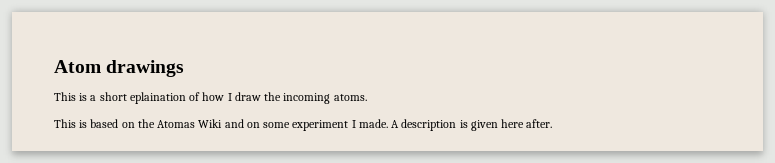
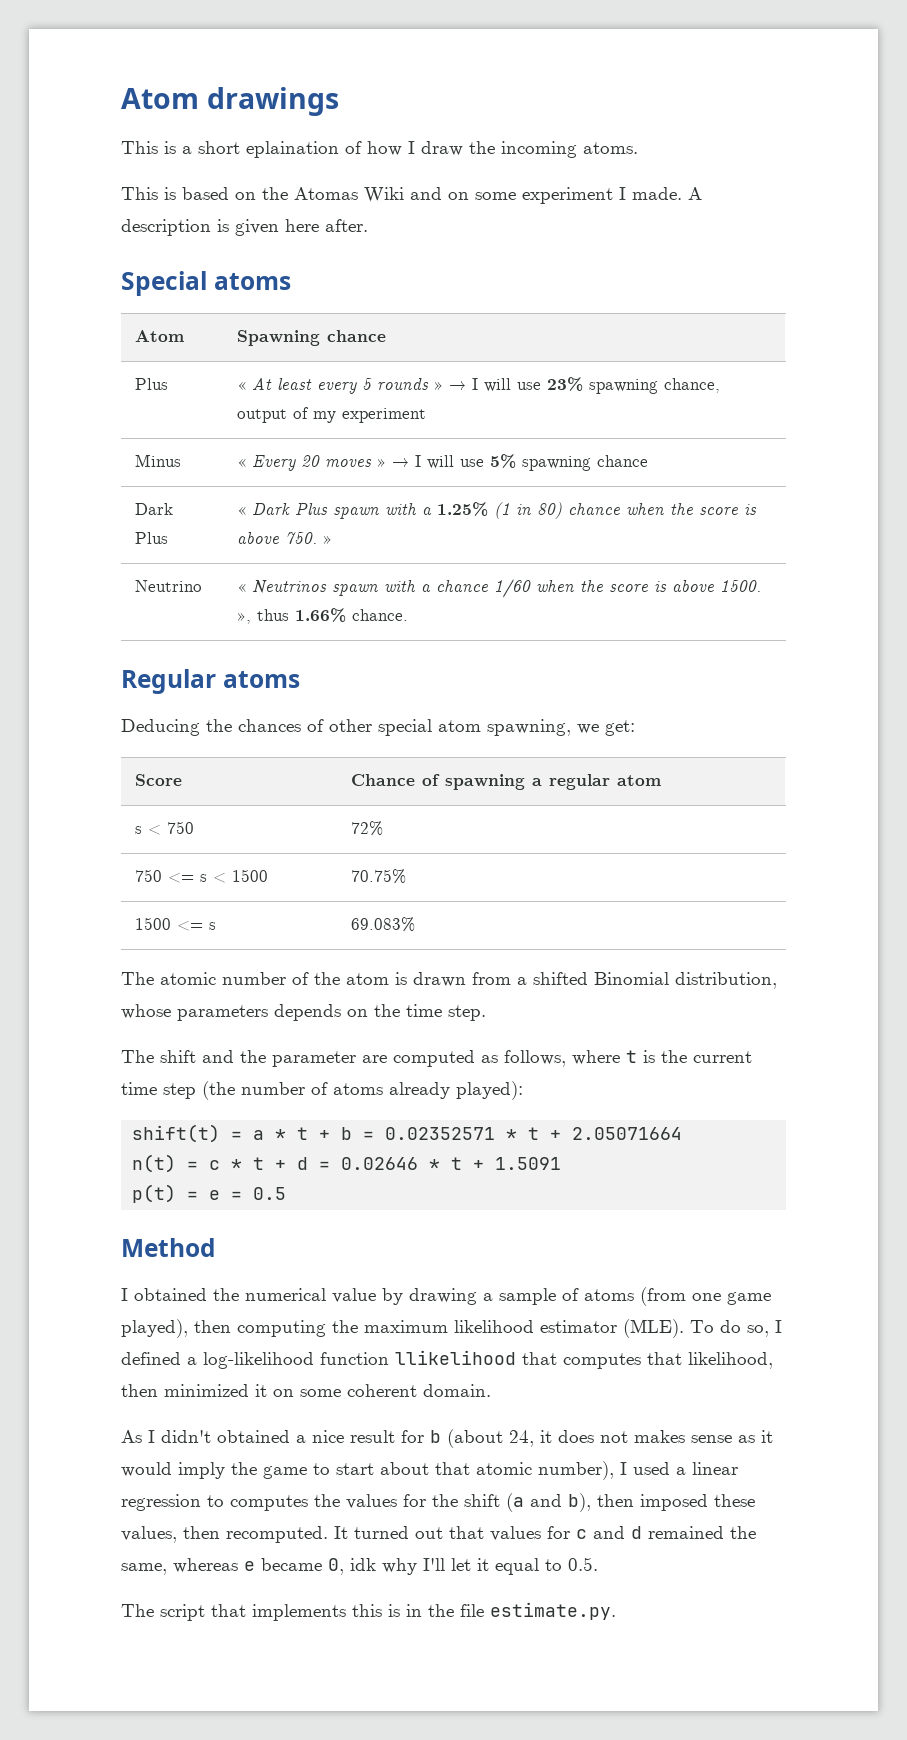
+ Special atoms
+ Atom | Spawning chance
+ Plus | « At least every 5 rounds » → I will use 23% spawning chance, output of my experiment
+ Minus | « Every 20 moves » → I will use 5% spawning chance
+ Dark Plus | « Dark Plus spawn with a 1.25% (1 in 80) chance when the score is above 750. »
+ Neutrino | « Neutrinos spawn with a chance 1/60 when the score is above 1500. », thus 1.66% chance.
+ Regular atoms
+ Deducing the chances of other special atom spawning, we get:
+ Score | Chance of spawning a regular atom
+ s < 750 | 72%
+ 750 <= s < 1500 | 70.75%
+ 1500 <= s | 69.083%
+ The atomic number of the atom is drawn from a shifted Binomial distribution, whose parameters depends on the time step.
+ The shift and the parameter are computed as follows, where t is the current time step (the number of atoms already played):
+ shift(t) = a * t + b = 0.02352571 * t + 2.05071664
+ n(t) = c * t + d = 0.02646 * t + 1.5091
+ p(t) = e = 0.5
+ Method
+ I obtained the numerical value by drawing a sample of atoms (from one game played), then computing the maximum likelihood estimator (MLE). To do so, I defined a log-likelihood function llikelihood that computes that likelihood, then minimized it on some coherent domain.
+ As I didn't obtained a nice result for b (about 24, it does not makes sense as it would imply the game to start about that atomic number), I used a linear regression to computes the values for the shift (a and b), then imposed these values, then recomputed. It turned out that values for c and d remained the same, whereas e became 0, idk why I'll let it equal to 0.5.
+ The script that implements this is in the file estimate.py.

